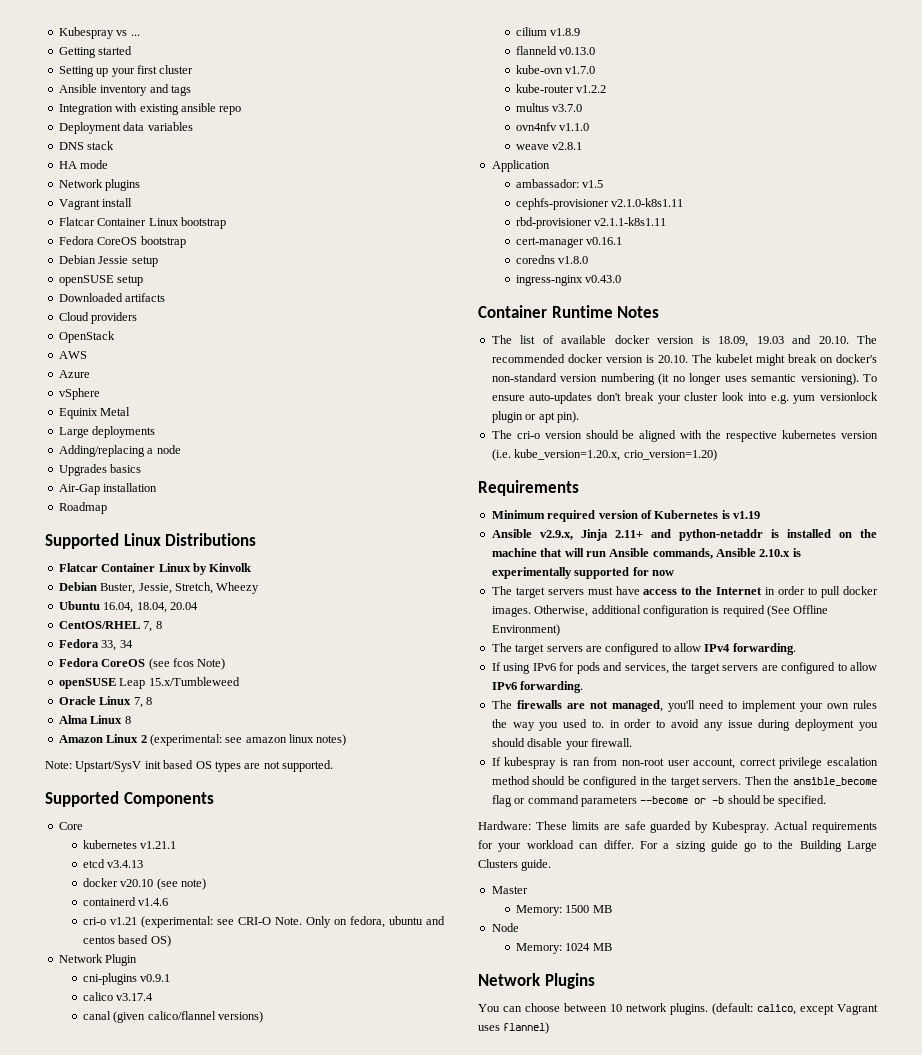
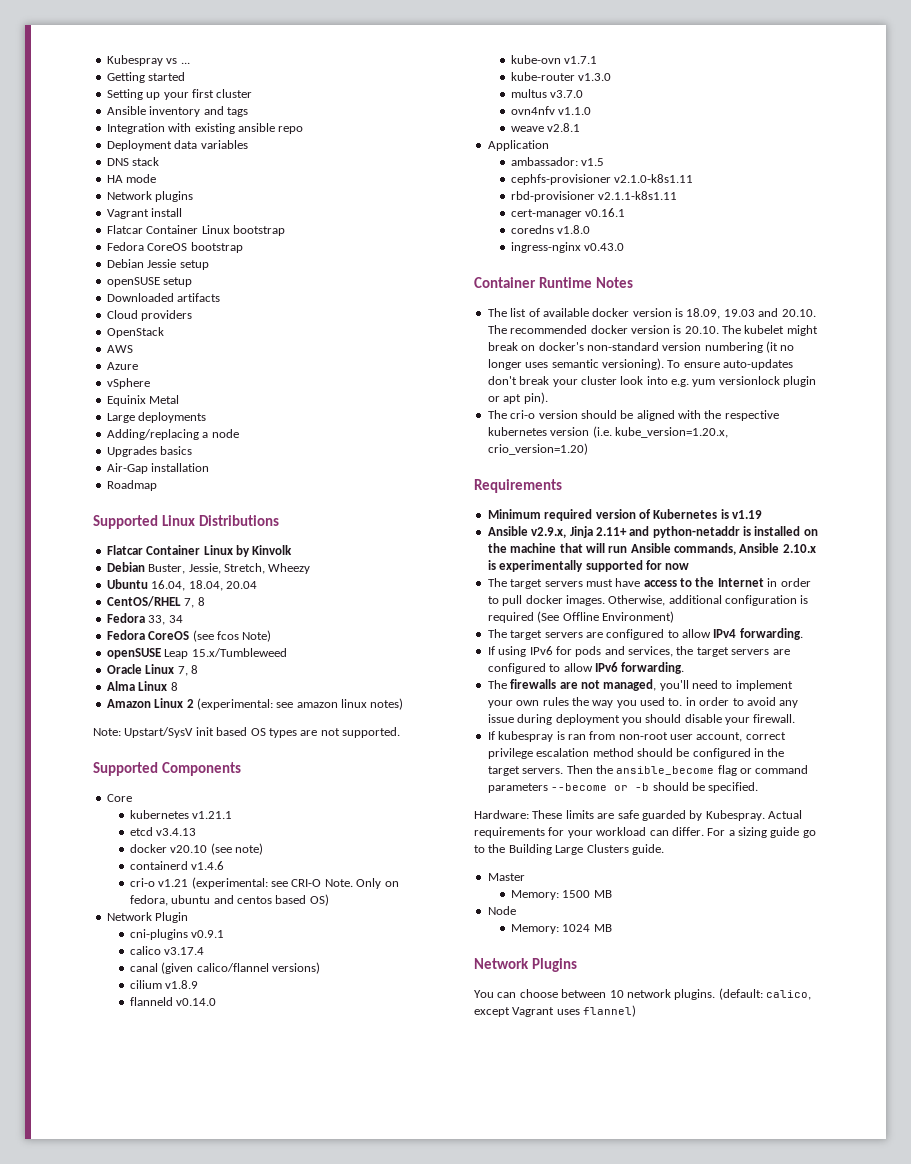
- flanneld v0.13.0
+ flanneld v0.14.0
- kube-ovn v1.7.0
+ kube-ovn v1.7.1
- kube-router v1.2.2
+ kube-router v1.3.0

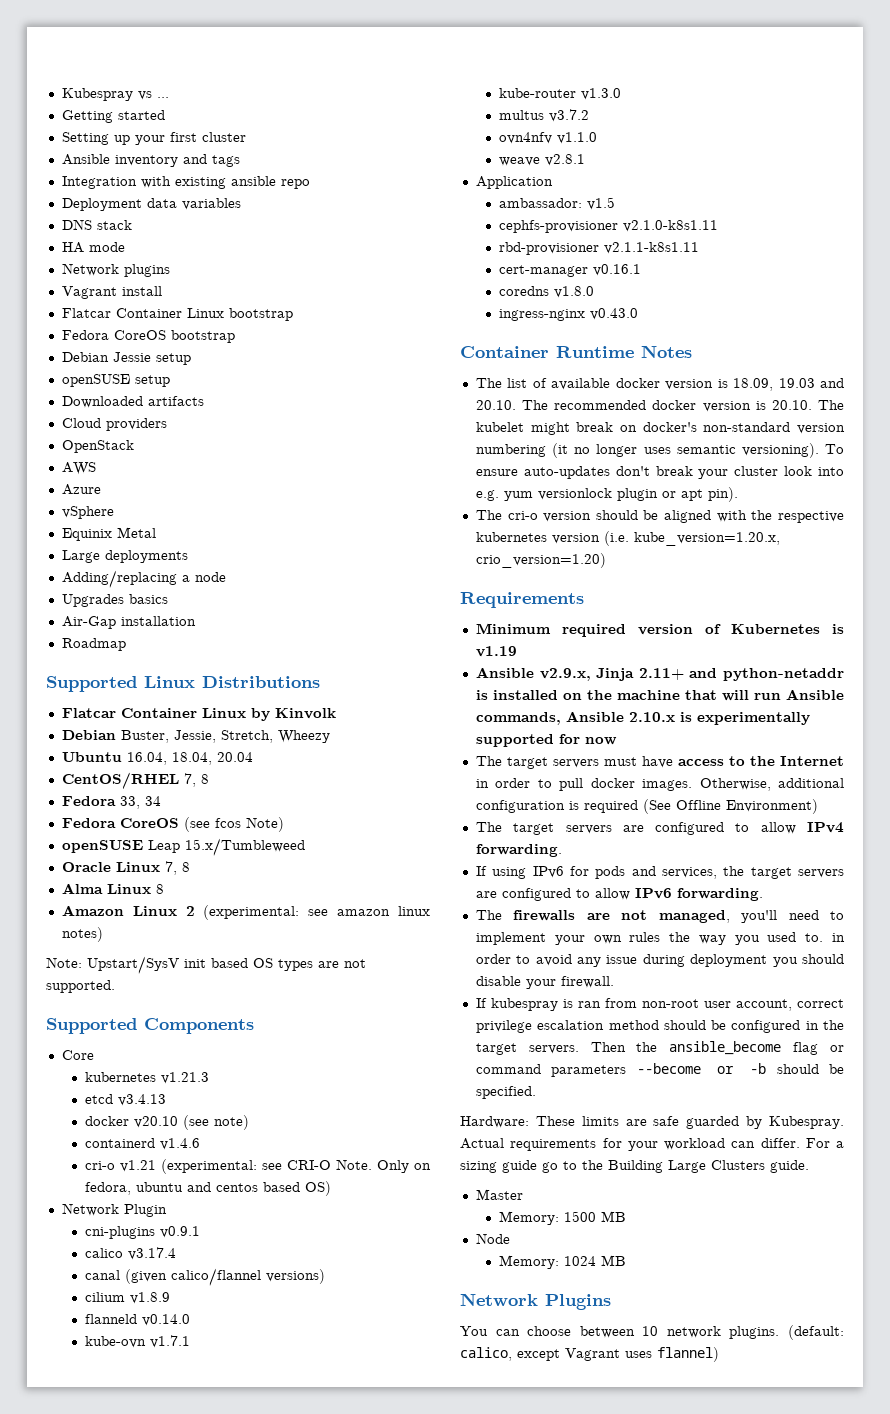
- kubernetes v1.21.1
+ kubernetes v1.21.3
- multus v3.7.0
+ multus v3.7.2

